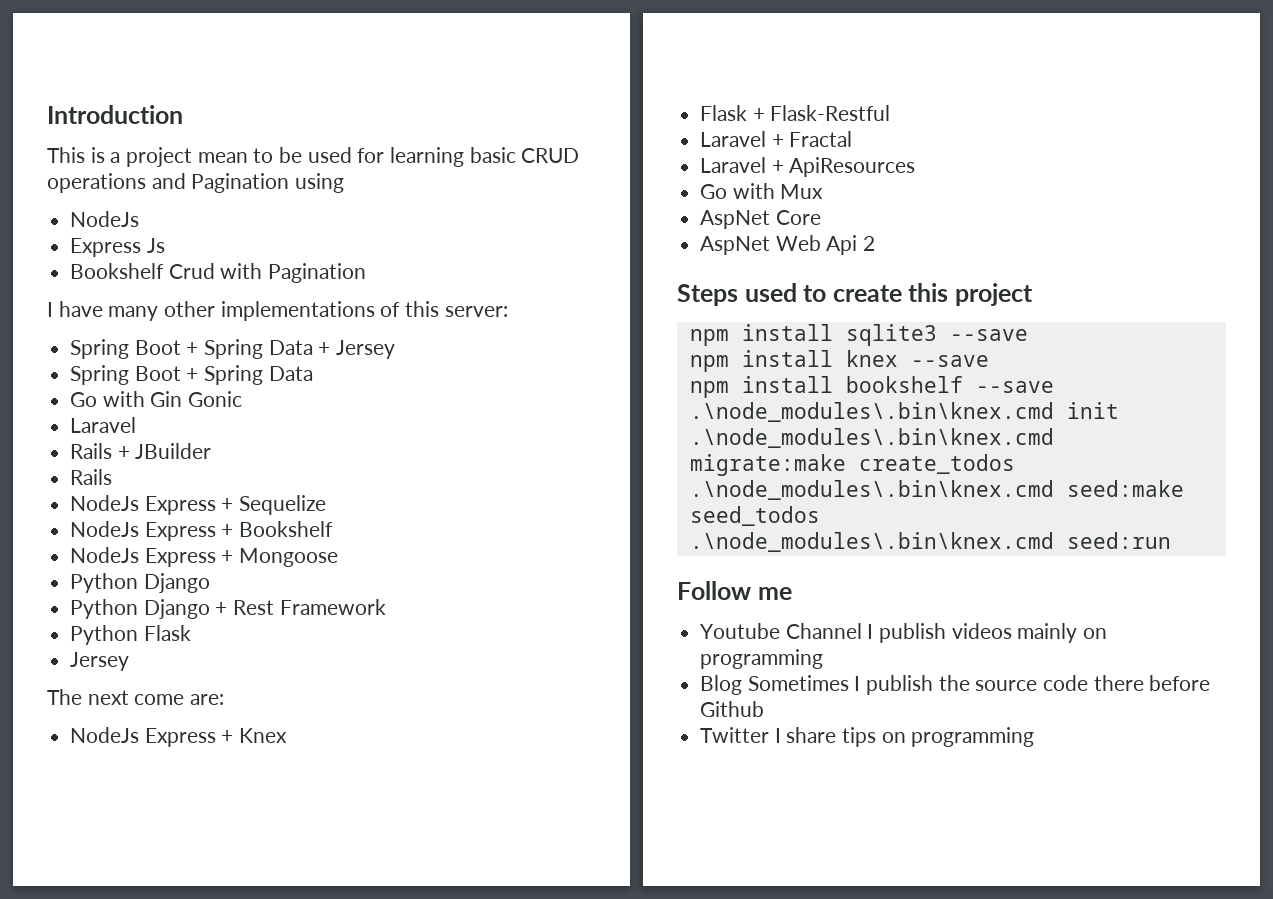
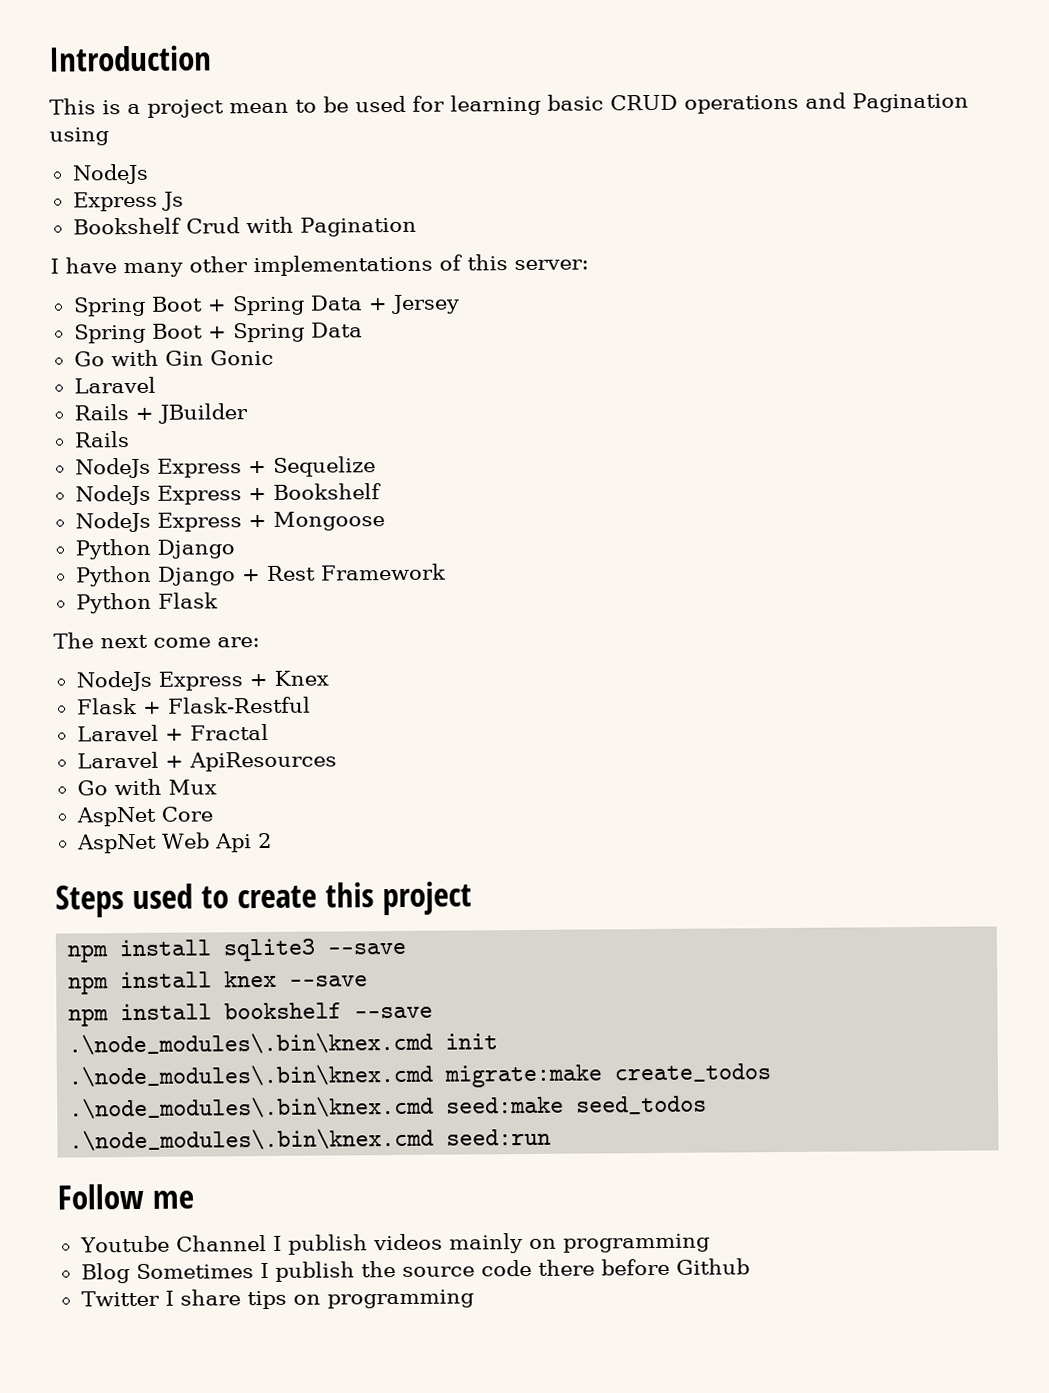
  Python Flask
- Jersey

